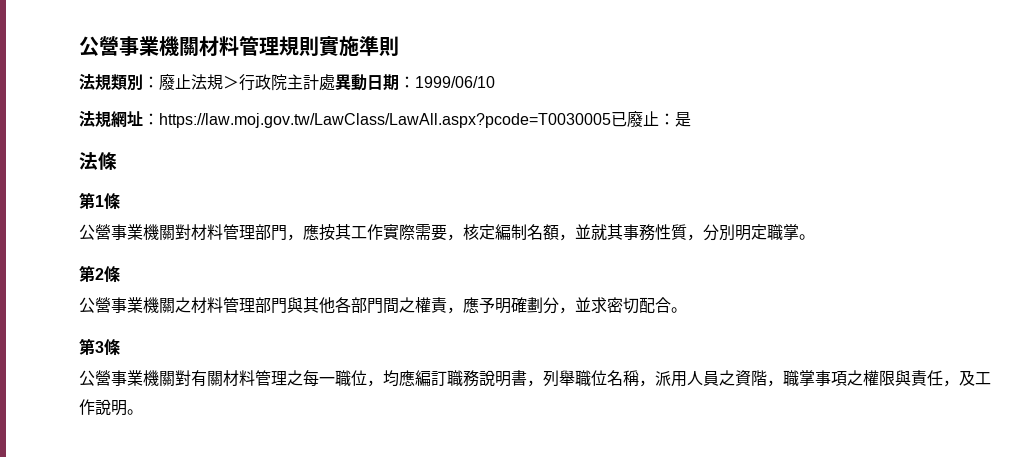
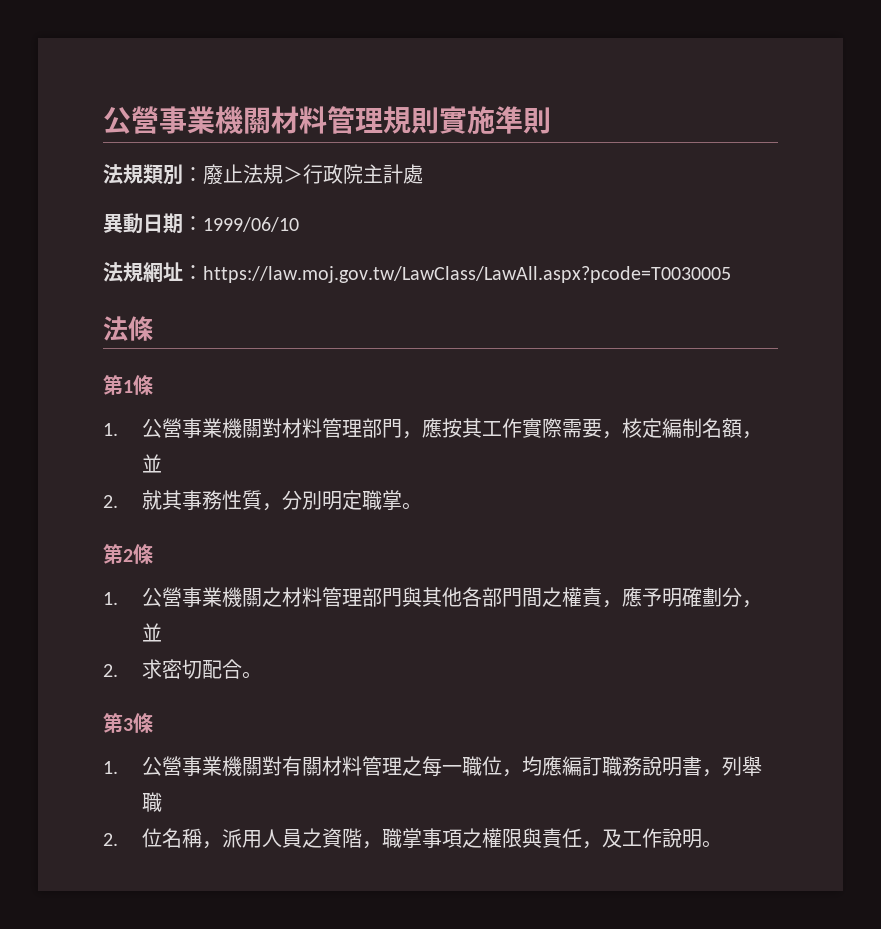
- 法規類別：廢止法規＞行政院主計處異動日期：1999/06/10
+ 法規類別：廢止法規＞行政院主計處
+ 異動日期：1999/06/10
- 法規網址：https://law.moj.gov.tw/LawClass/LawAll.aspx?pcode=T0030005已廢止：是
+ 法規網址：https://law.moj.gov.tw/LawClass/LawAll.aspx?pcode=T0030005
- 公營事業機關對材料管理部門，應按其工作實際需要，核定編制名額，並就其事務性質，分別明定職掌。
+ 1.公營事業機關對材料管理部門，應按其工作實際需要，核定編制名額，並
+ 2.就其事務性質，分別明定職掌。
- 公營事業機關之材料管理部門與其他各部門間之權責，應予明確劃分，並求密切配合。
+ 1.公營事業機關之材料管理部門與其他各部門間之權責，應予明確劃分，並
+ 2.求密切配合。
- 公營事業機關對有關材料管理之每一職位，均應編訂職務說明書，列舉職位名稱，派用人員之資階，職掌事項之權限與責任，及工作說明。
+ 1.公營事業機關對有關材料管理之每一職位，均應編訂職務說明書，列舉職
+ 2.位名稱，派用人員之資階，職掌事項之權限與責任，及工作說明。

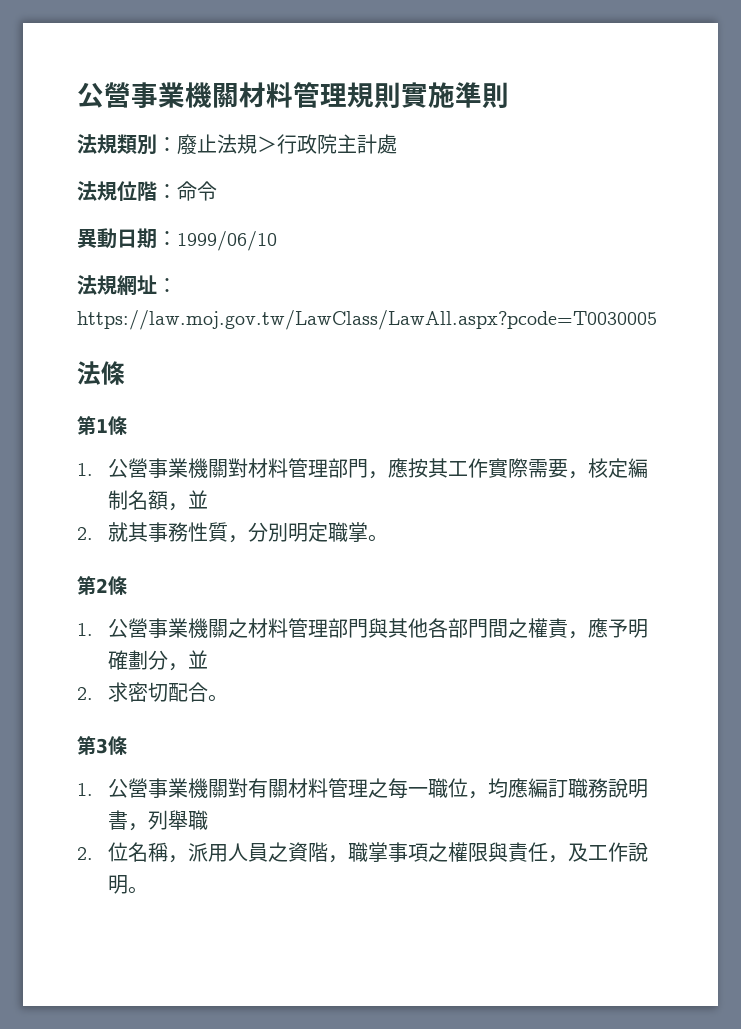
+ 法規位階：命令

